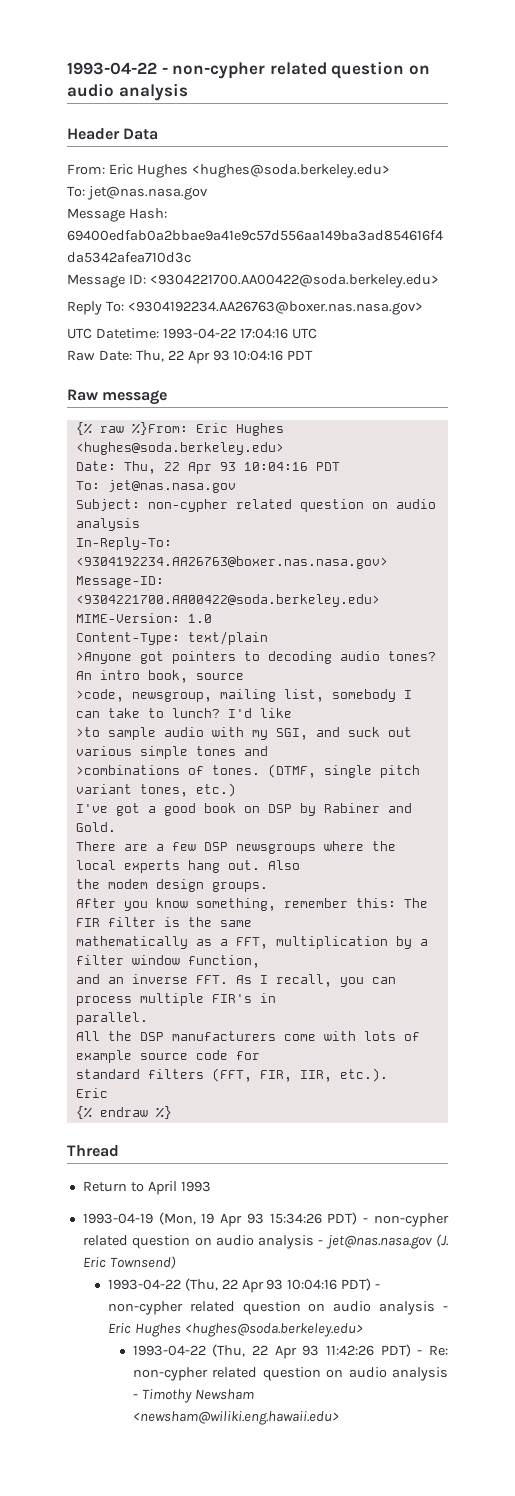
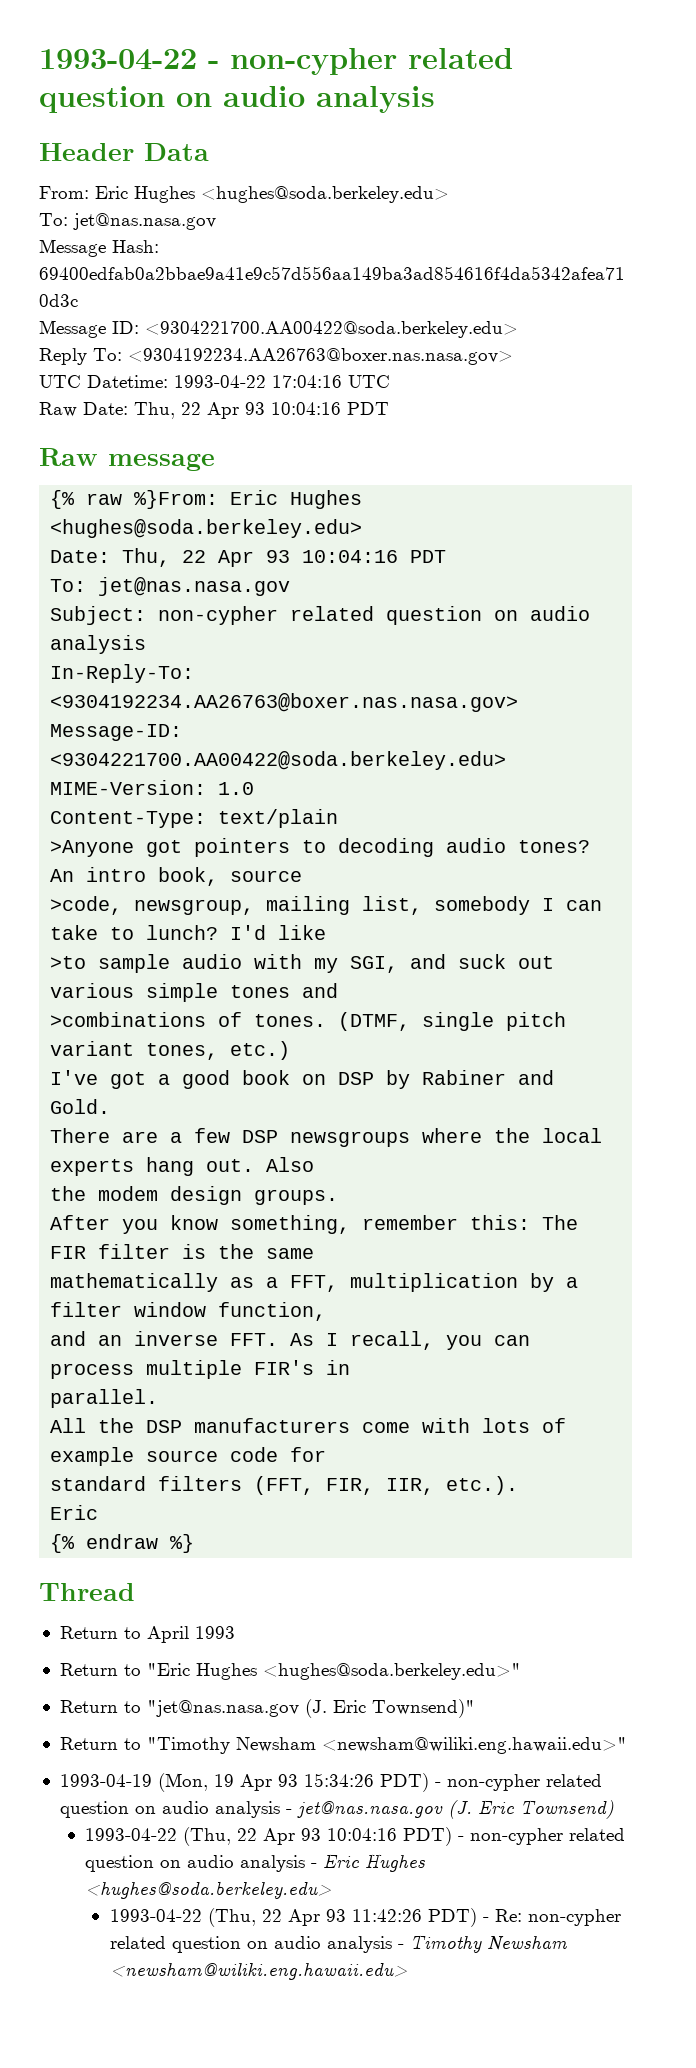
+ Return to "Eric Hughes <hughes@soda.berkeley.edu>"
+ Return to "jet@nas.nasa.gov (J. Eric Townsend)"
+ Return to "Timothy Newsham <newsham@wiliki.eng.hawaii.edu>"

